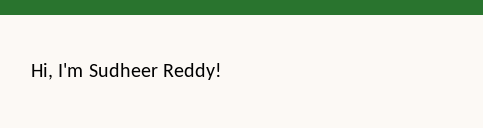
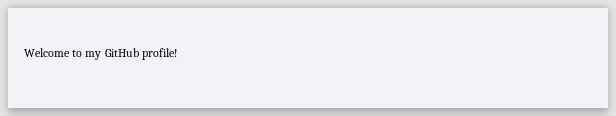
- Hi, I'm Sudheer Reddy!
+ Welcome to my GitHub profile!

